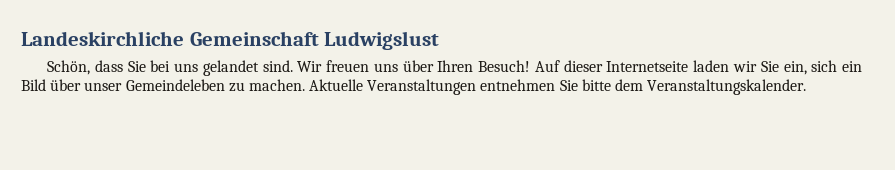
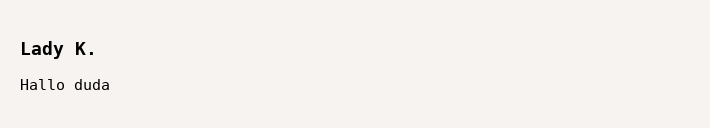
- Landeskirchliche Gemeinschaft Ludwigslust
- Schön, dass Sie bei uns gelandet sind. Wir freuen uns über Ihren Besuch! Auf dieser Internetseite laden wir Sie ein, sich ein Bild über unser Gemeindeleben zu machen. Aktuelle Veranstaltungen entnehmen Sie bitte dem Veranstaltungskalender.
+ Lady K.
+ Hallo duda

